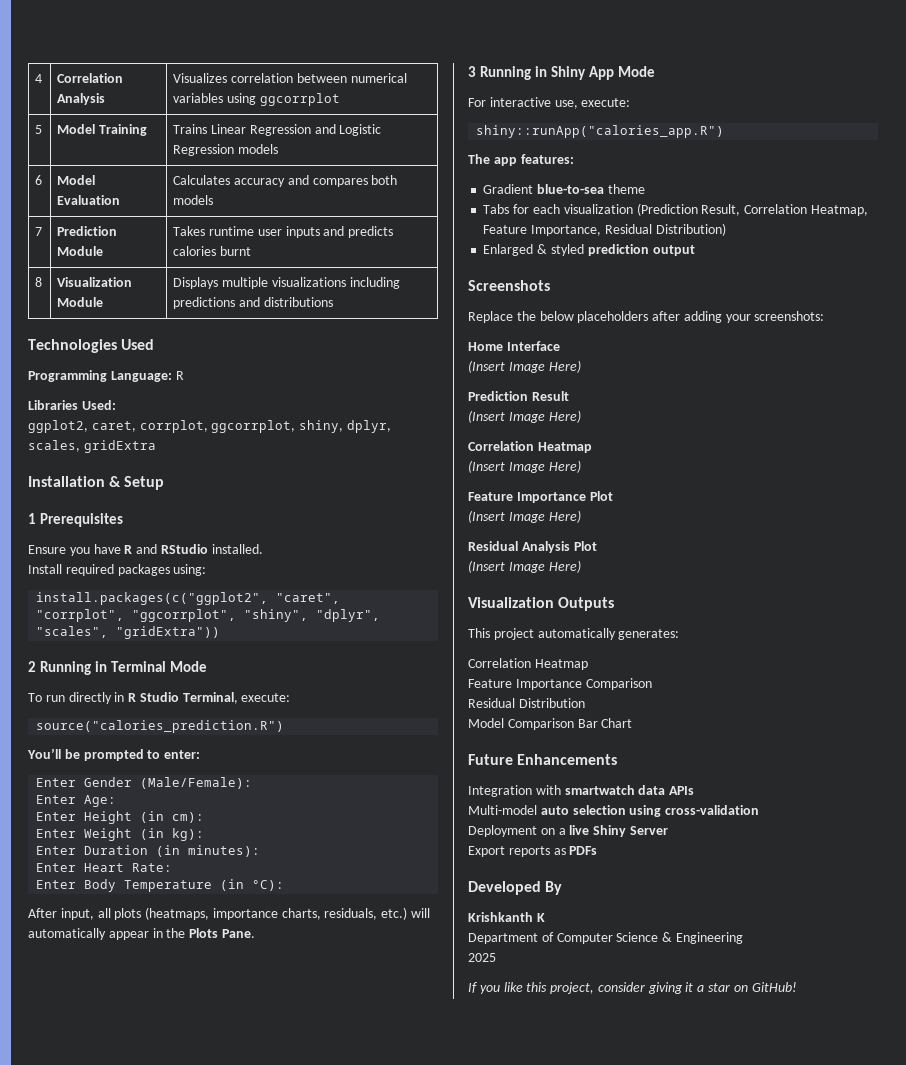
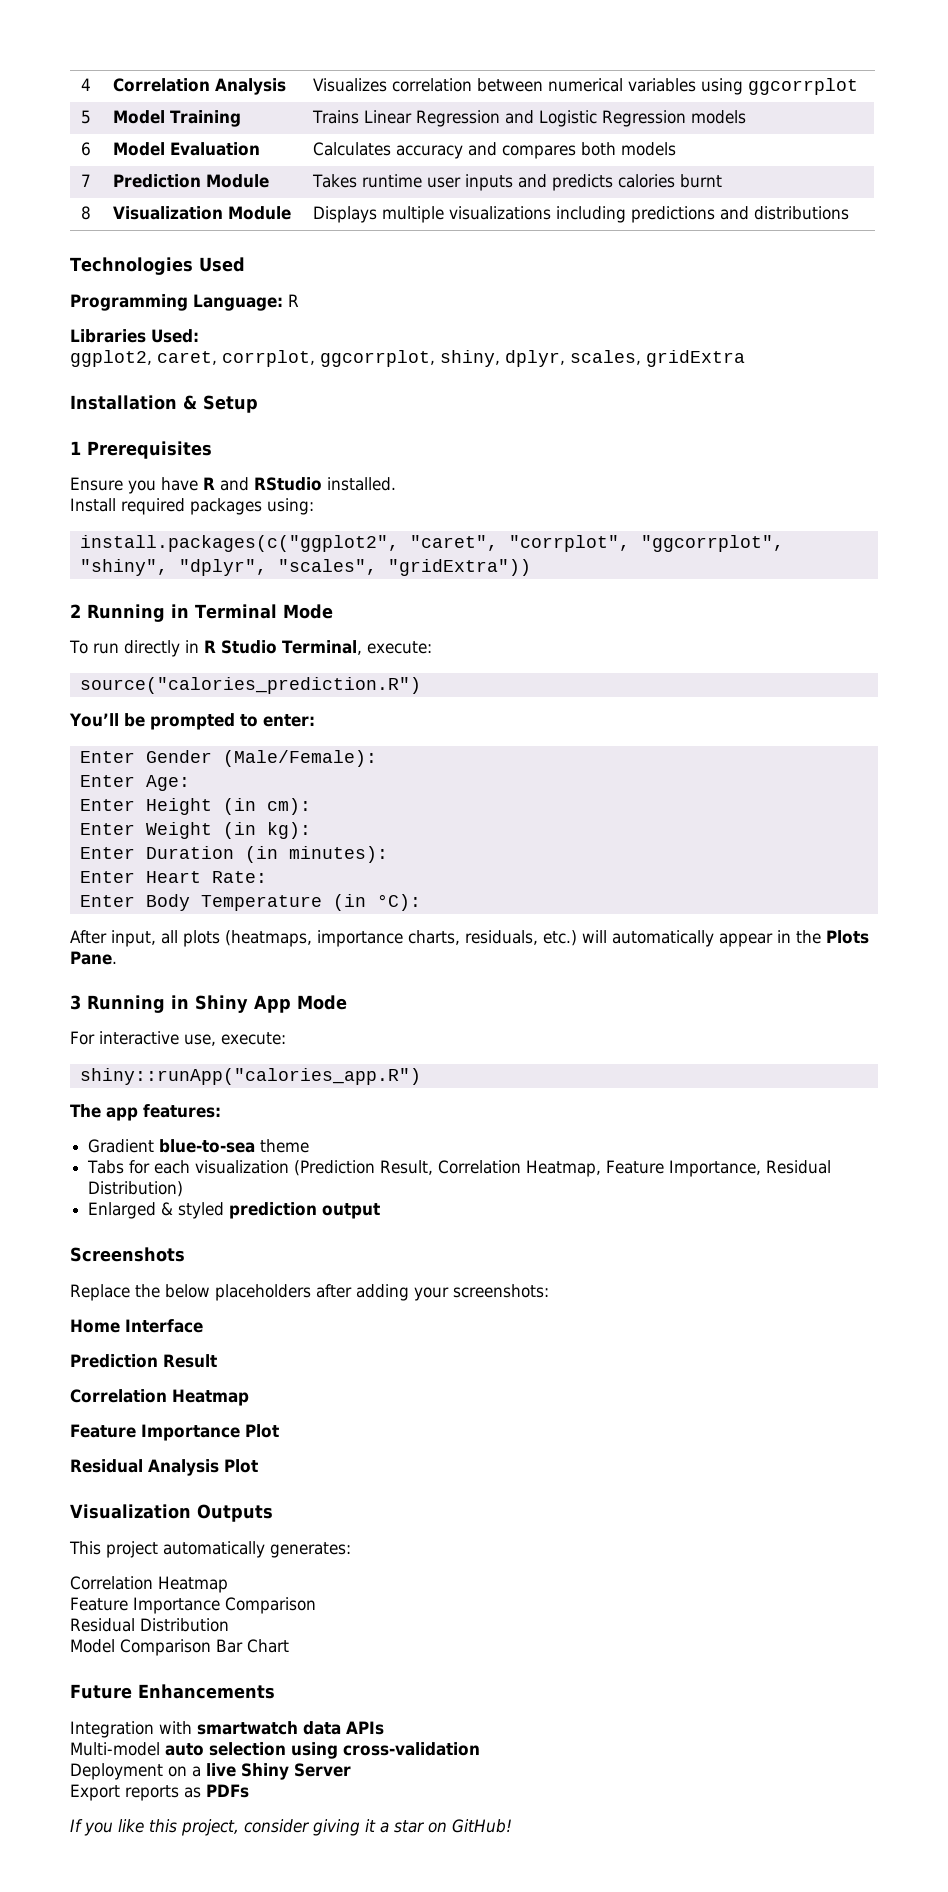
  Home Interface
- (Insert Image Here)
  Prediction Result
- (Insert Image Here)
  Correlation Heatmap
- (Insert Image Here)
  Feature Importance Plot
- (Insert Image Here)
  Residual Analysis Plot
- (Insert Image Here)
- Developed By
- Krishkanth K
- Department of Computer Science & Engineering
- 2025

